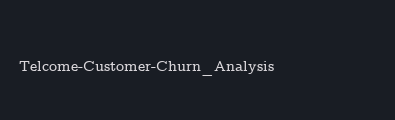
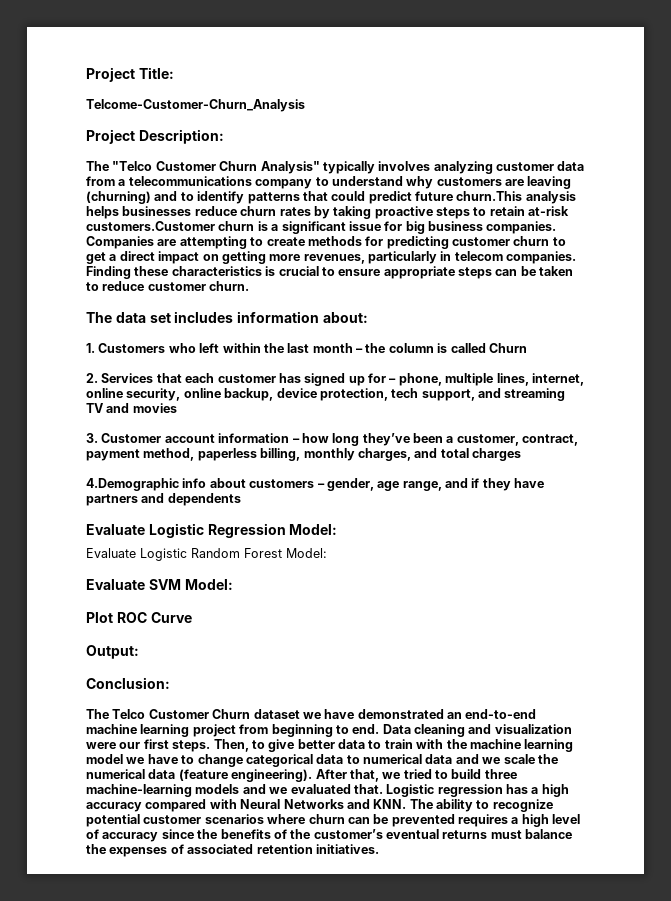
+ Project Title:
+ Project Description:
+ The "Telco Customer Churn Analysis" typically involves analyzing customer data from a telecommunications company to understand why customers are leaving (churning) and to identify patterns that could predict future churn.This analysis helps businesses reduce churn rates by taking proactive steps to retain at-risk customers.Customer churn is a significant issue for big business companies. Companies are attempting to create methods for predicting customer churn to get a direct impact on getting more revenues, particularly in telecom companies. Finding these characteristics is crucial to ensure appropriate steps can be taken to reduce customer churn.
+ The data set includes information about:
+ 1. Customers who left within the last month – the column is called Churn
+ 2. Services that each customer has signed up for – phone, multiple lines, internet, online security, online backup, device protection, tech support, and streaming TV and movies
+ 3. Customer account information – how long they’ve been a customer, contract, payment method, paperless billing, monthly charges, and total charges
+ 4.Demographic info about customers – gender, age range, and if they have partners and dependents
+ Evaluate Logistic Regression Model:
+ Evaluate Logistic Random Forest Model:
+ Evaluate SVM Model:
+ Plot ROC Curve
+ Output:
+ Conclusion:
+ The Telco Customer Churn dataset we have demonstrated an end-to-end machine learning project from beginning to end. Data cleaning and visualization were our first steps. Then, to give better data to train with the machine learning model we have to change categorical data to numerical data and we scale the numerical data (feature engineering). After that, we tried to build three machine-learning models and we evaluated that. Logistic regression has a high accuracy compared with Neural Networks and KNN. The ability to recognize potential customer scenarios where churn can be prevented requires a high level of accuracy since the benefits of the customer’s eventual returns must balance the expenses of associated retention initiatives.

